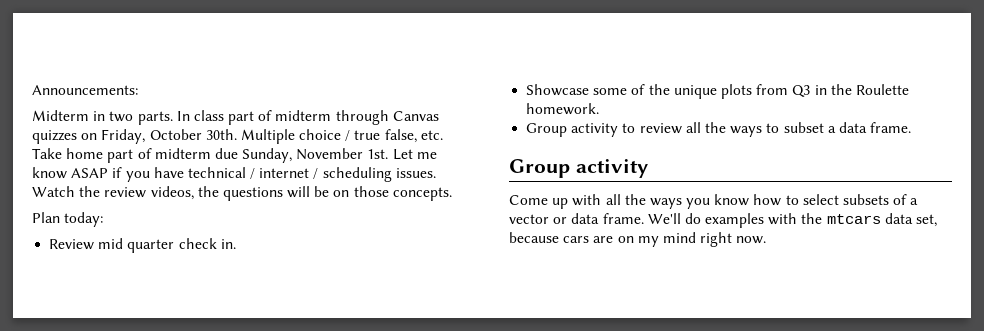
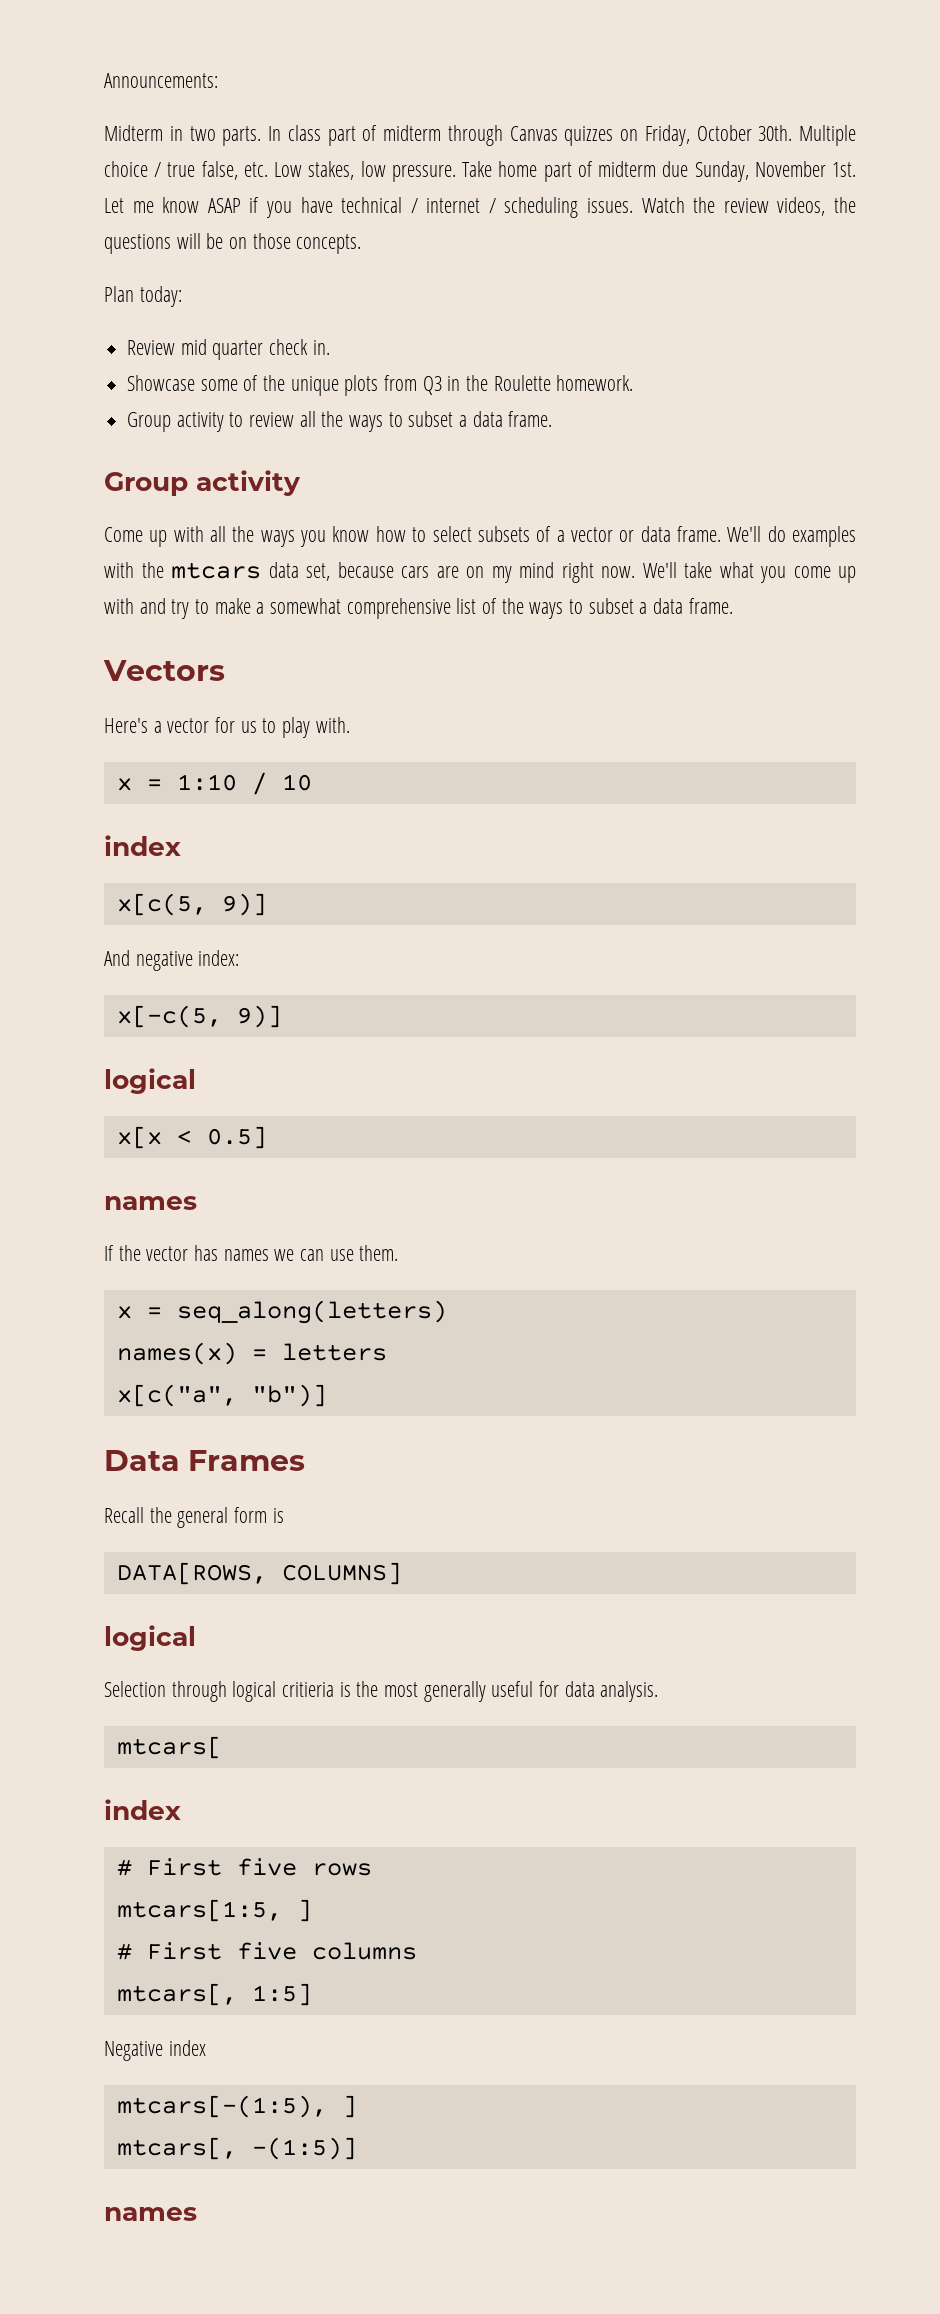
- Multiple choice / true false, etc. Take home part of midterm due Sunday, November 1st.
+ Multiple choice / true false, etc. Low stakes, low pressure. Take home part of midterm due Sunday, November 1st.
+ We'll take what you come up with and try to make a somewhat comprehensive list of the ways to subset a data frame.
+ Vectors
+ Here's a vector for us to play with.
+ x = 1:10 / 10
+ index
+ x[c(5, 9)]
+ And negative index:
+ x[-c(5, 9)]
+ logical
+ x[x < 0.5]
+ names
+ If the vector has names we can use them.
+ x = seq_along(letters)
+ names(x) = letters
+ x[c("a", "b")]
+ Data Frames
+ Recall the general form is
+ DATA[ROWS, COLUMNS]
+ logical
+ Selection through logical critieria is the most generally useful for data analysis.
+ mtcars[
+ index
+ # First five rows
+ mtcars[1:5, ]
+ # First five columns
+ mtcars[, 1:5]
+ Negative index
+ mtcars[-(1:5), ]
+ mtcars[, -(1:5)]
+ names

